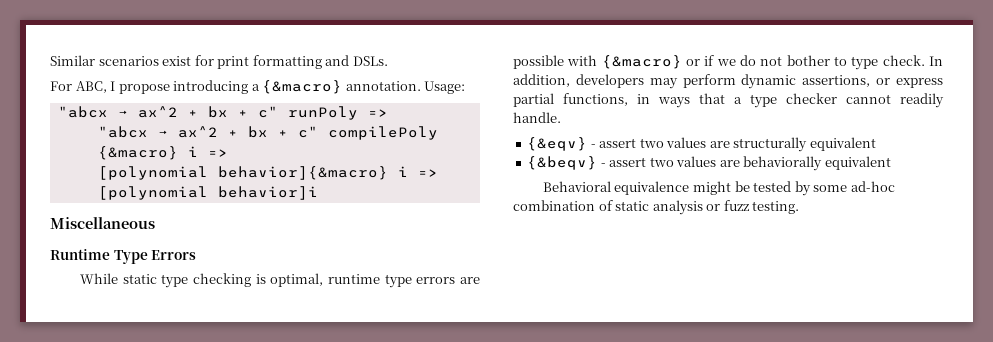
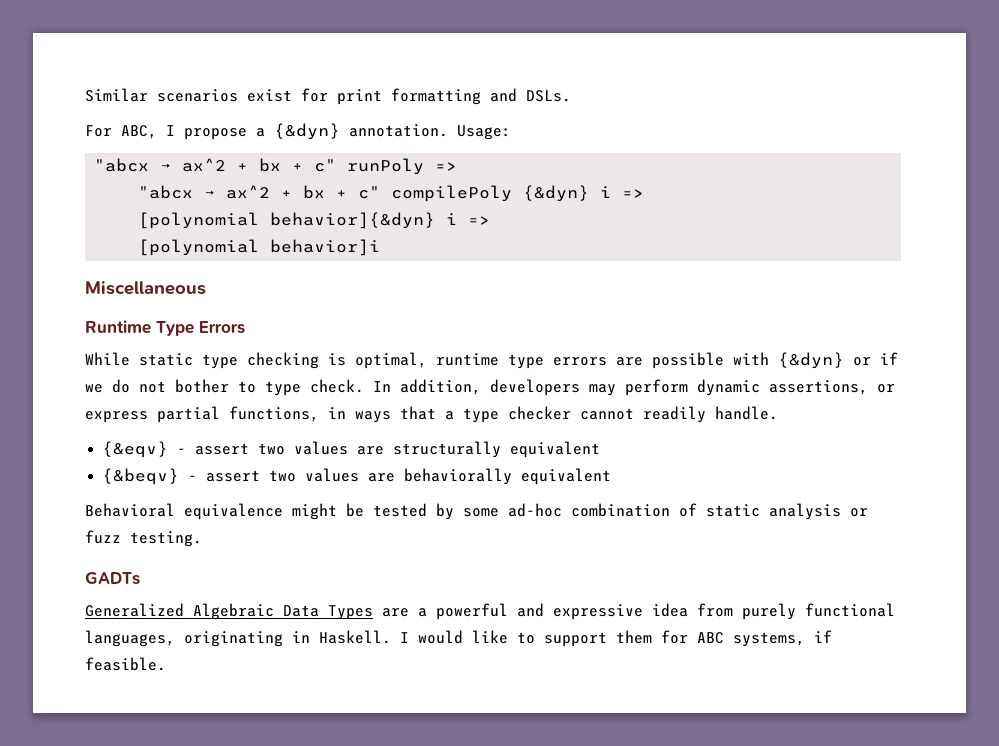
- For ABC, I propose introducing a {&macro} annotation.
+ For ABC, I propose a {&dyn} annotation.
- "abcx → ax^2 + bx + c" compilePoly {&macro} i =>
- [polynomial behavior]{&macro} i =>
+ "abcx → ax^2 + bx + c" compilePoly {&dyn} i =>
+ [polynomial behavior]{&dyn} i =>
- While static type checking is optimal, runtime type errors are possible with {&macro} or if we do not bother to type check.
+ While static type checking is optimal, runtime type errors are possible with {&dyn} or if we do not bother to type check.
+ GADTs
+ Generalized Algebraic Data Types are a powerful and expressive idea from purely functional languages, originating in Haskell. I would like to support them for ABC systems, if feasible.

